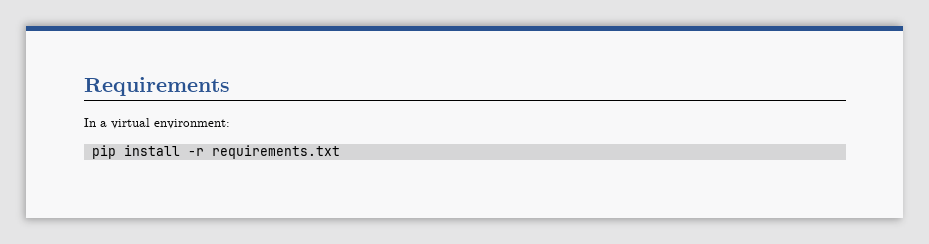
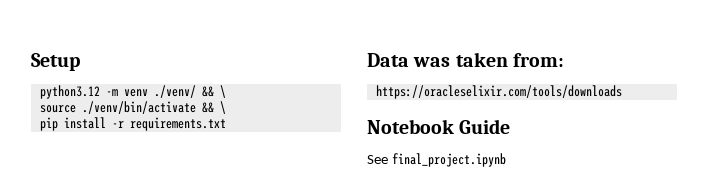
- Requirements
- In a virtual environment:
+ Setup
+ python3.12 -m venv ./venv/ && \
+ source ./venv/bin/activate && \
  pip install -r requirements.txt
+ Data was taken from:
+ https://oracleselixir.com/tools/downloads
+ Notebook Guide
+ See final_project.ipynb

